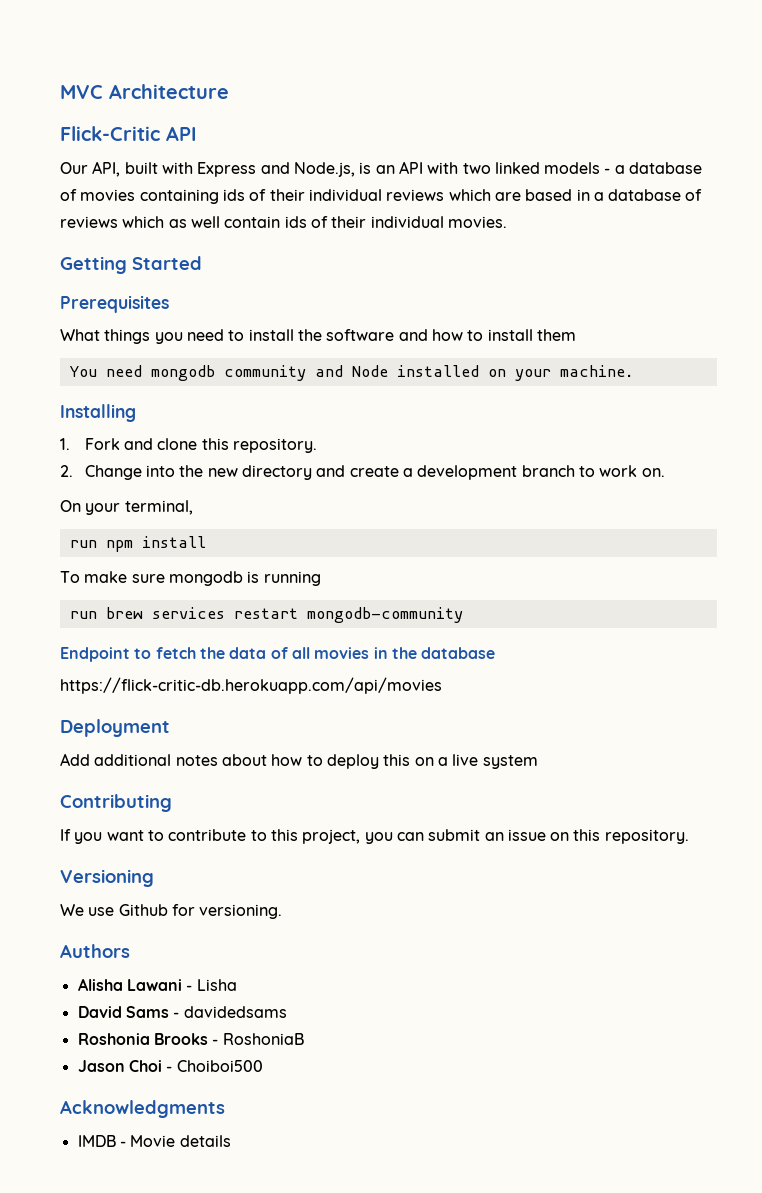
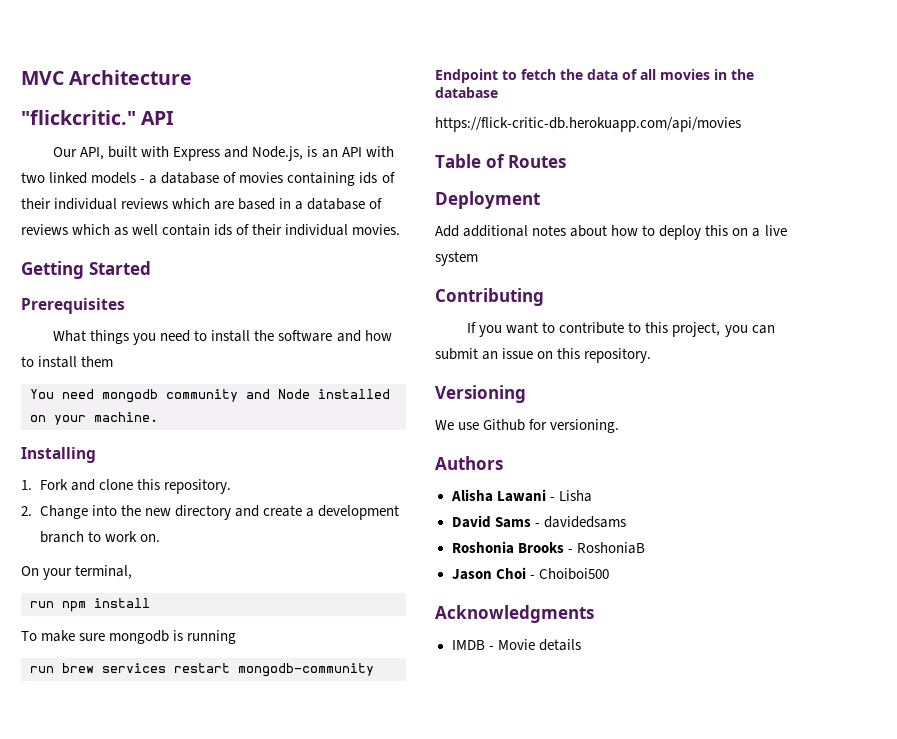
- Flick-Critic API
+ "flickcritic." API
+ Table of Routes

